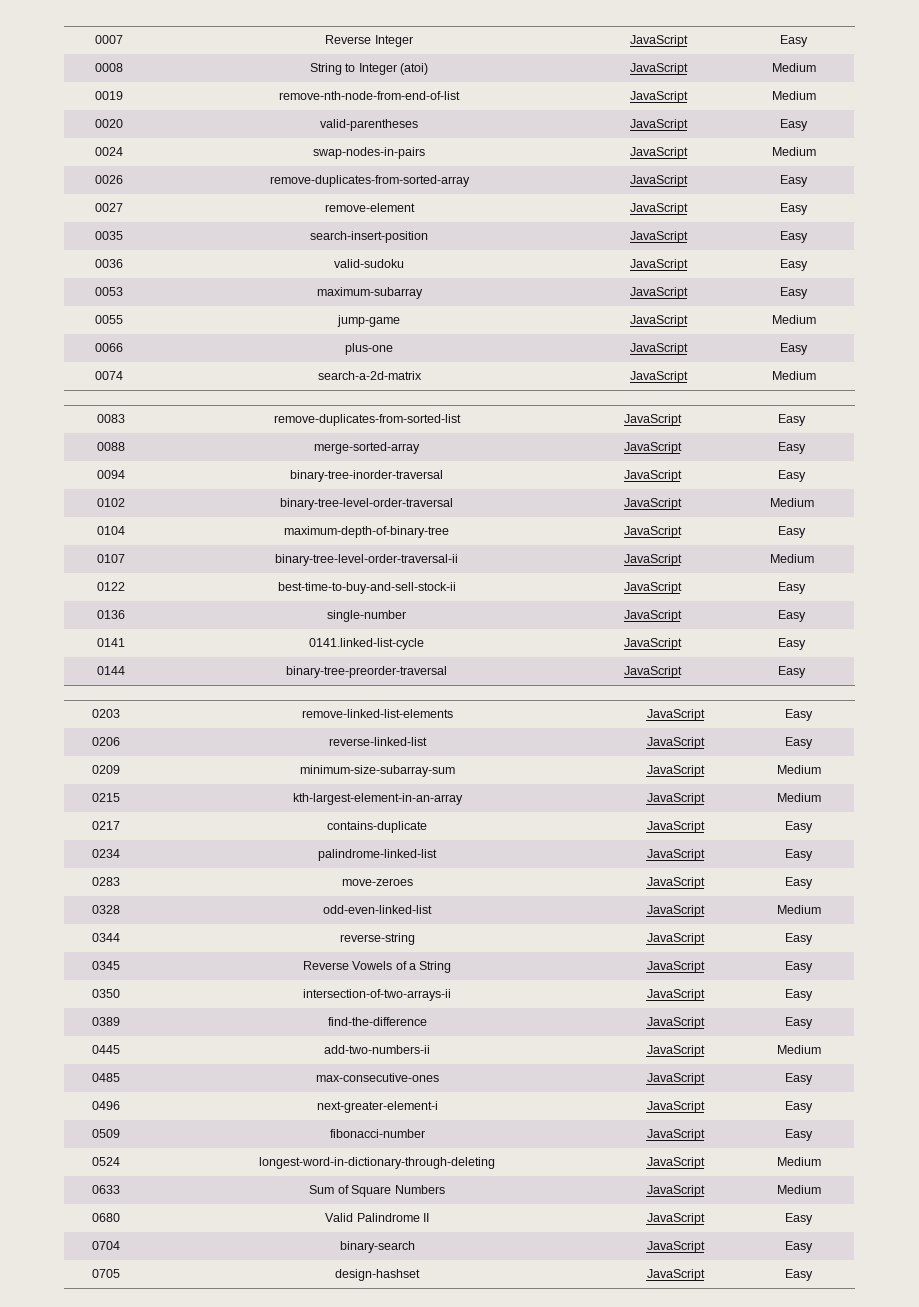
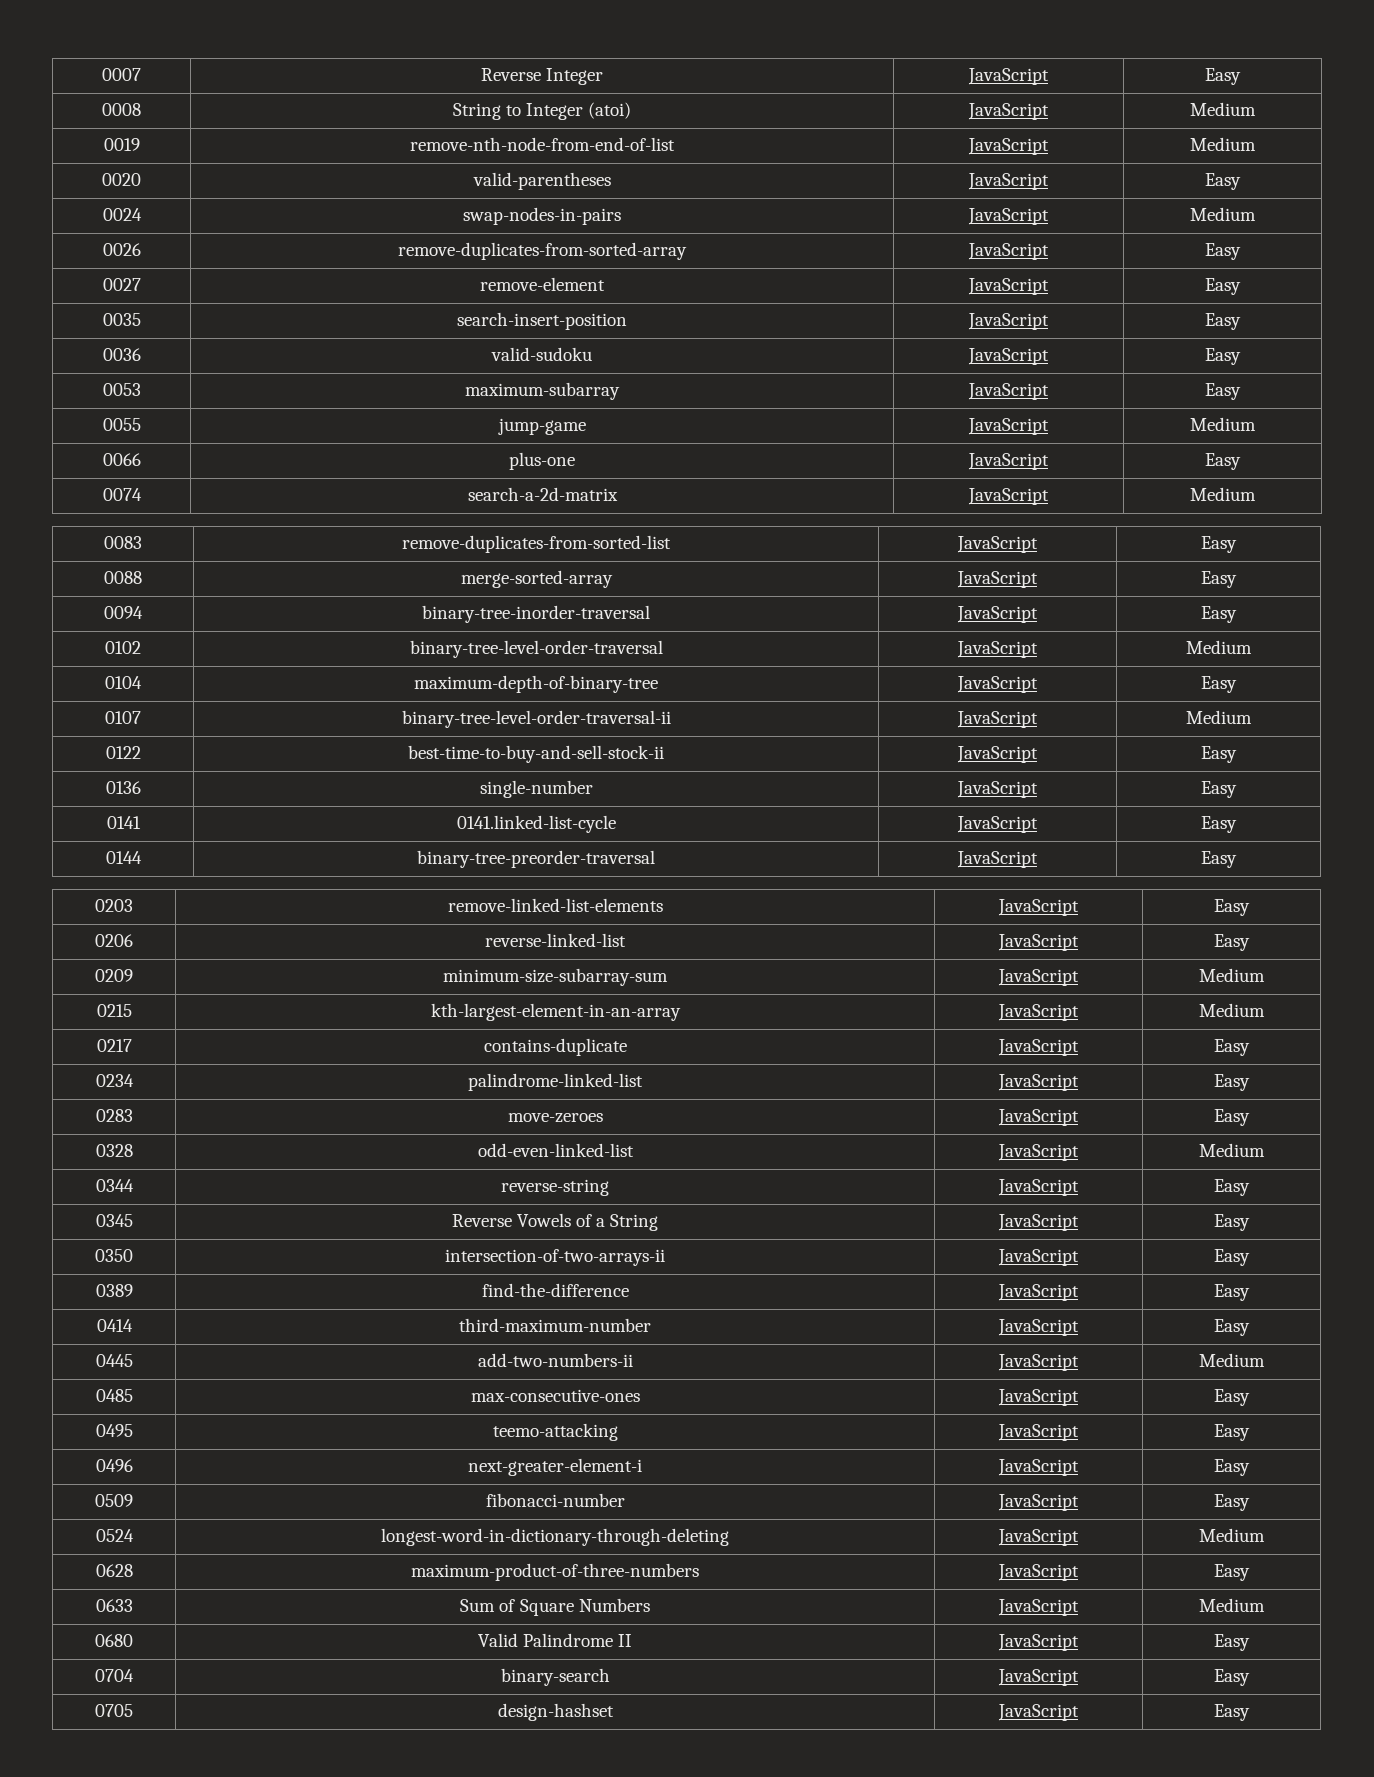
+ 0414 | third-maximum-number | JavaScript | Easy
+ 0495 | teemo-attacking | JavaScript | Easy
+ 0628 | maximum-product-of-three-numbers | JavaScript | Easy

